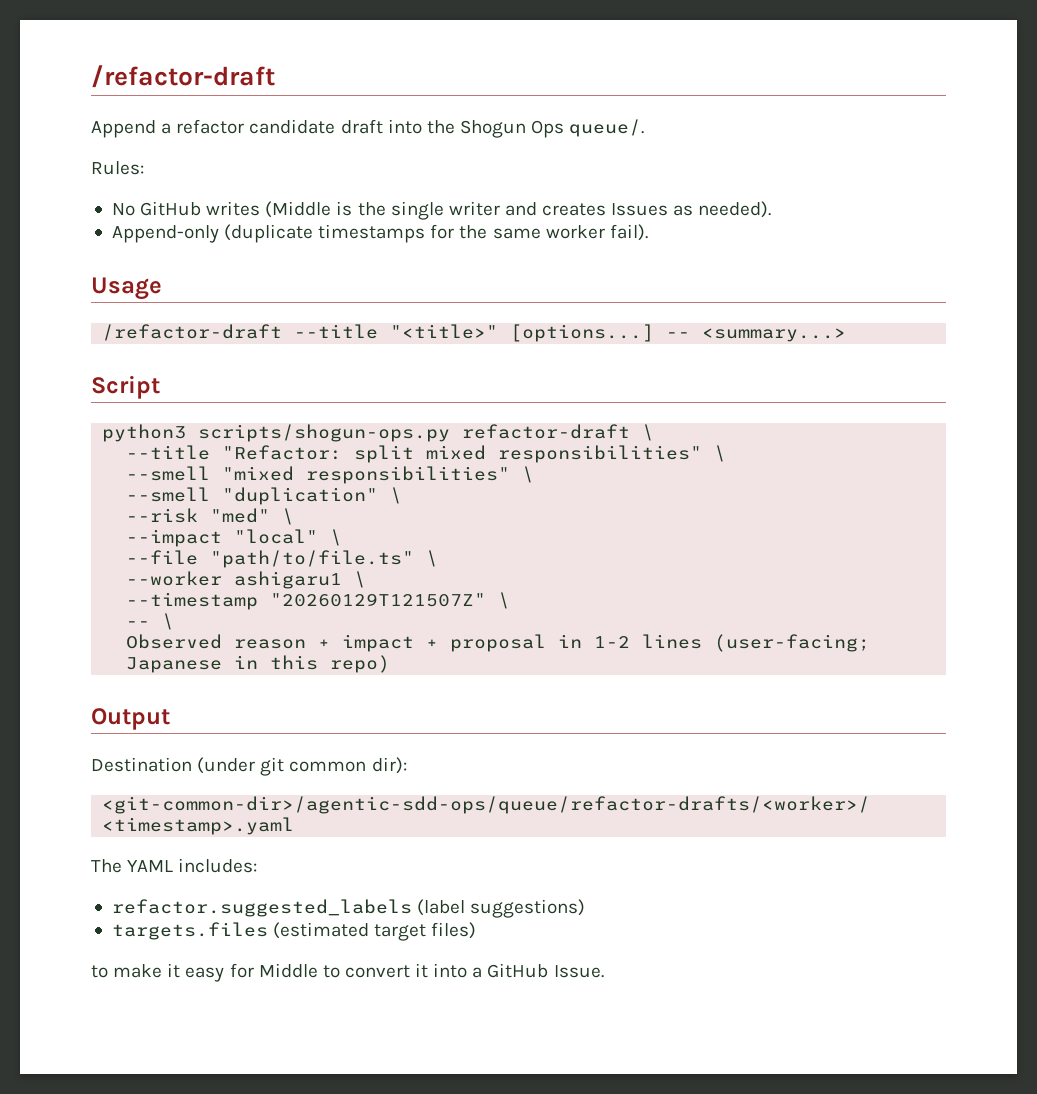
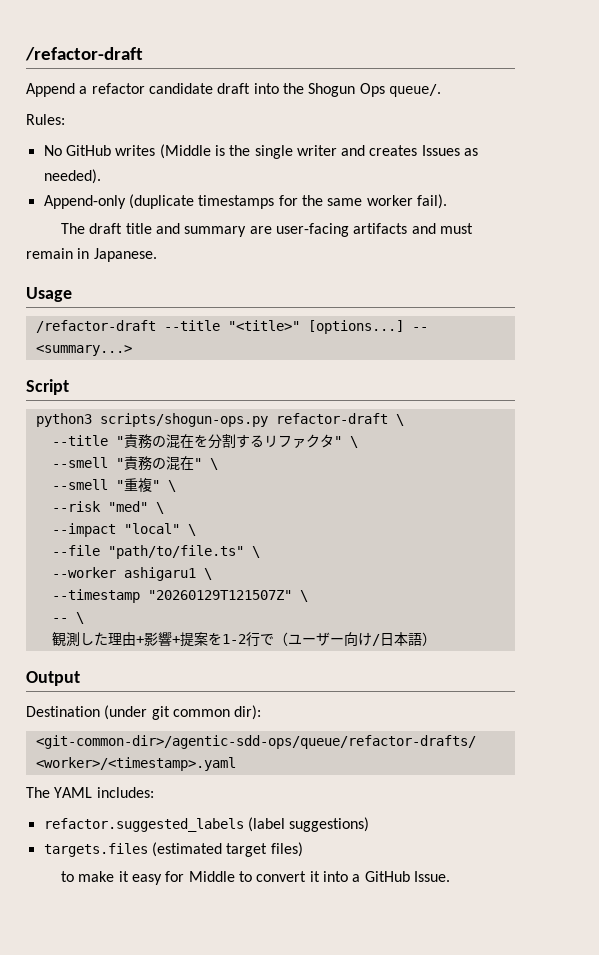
+ The draft title and summary are user-facing artifacts and must remain in Japanese.
- --title "Refactor: split mixed responsibilities" \
- --smell "mixed responsibilities" \
- --smell "duplication" \
+ --title "責務の混在を分割するリファクタ" \
+ --smell "責務の混在" \
+ --smell "重複" \
- Observed reason + impact + proposal in 1-2 lines (user-facing; Japanese in this repo)
+ 観測した理由+影響+提案を1-2行で（ユーザー向け/日本語）

